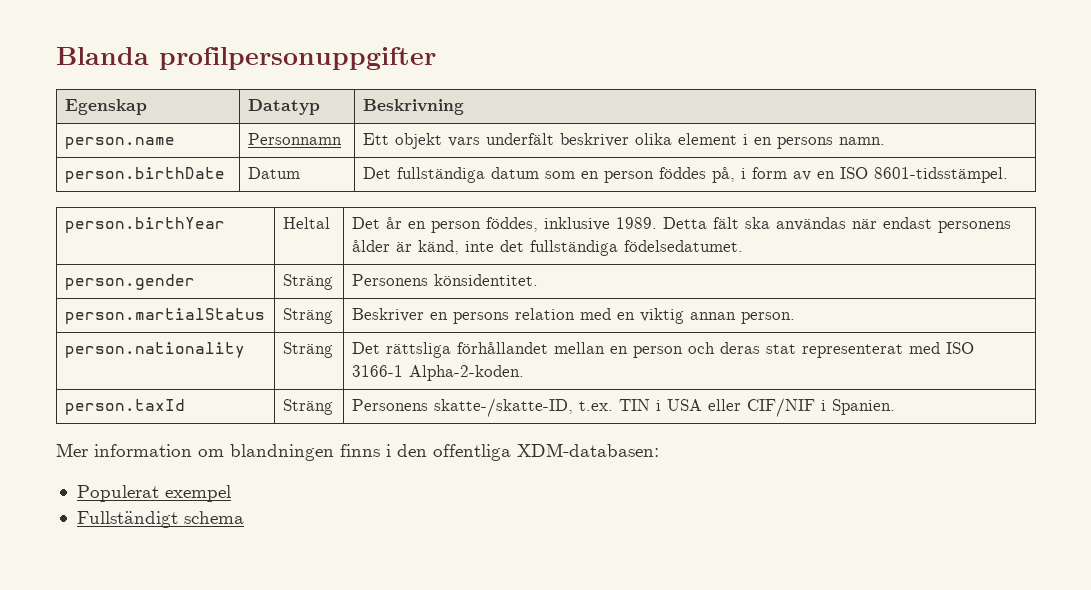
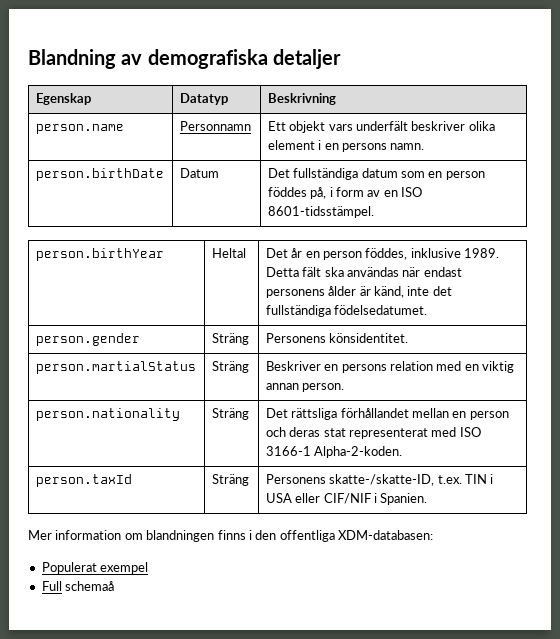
- Blanda profilpersonuppgifter
+ Blandning av demografiska detaljer
- Fullständigt schema
+ Full schemaå

